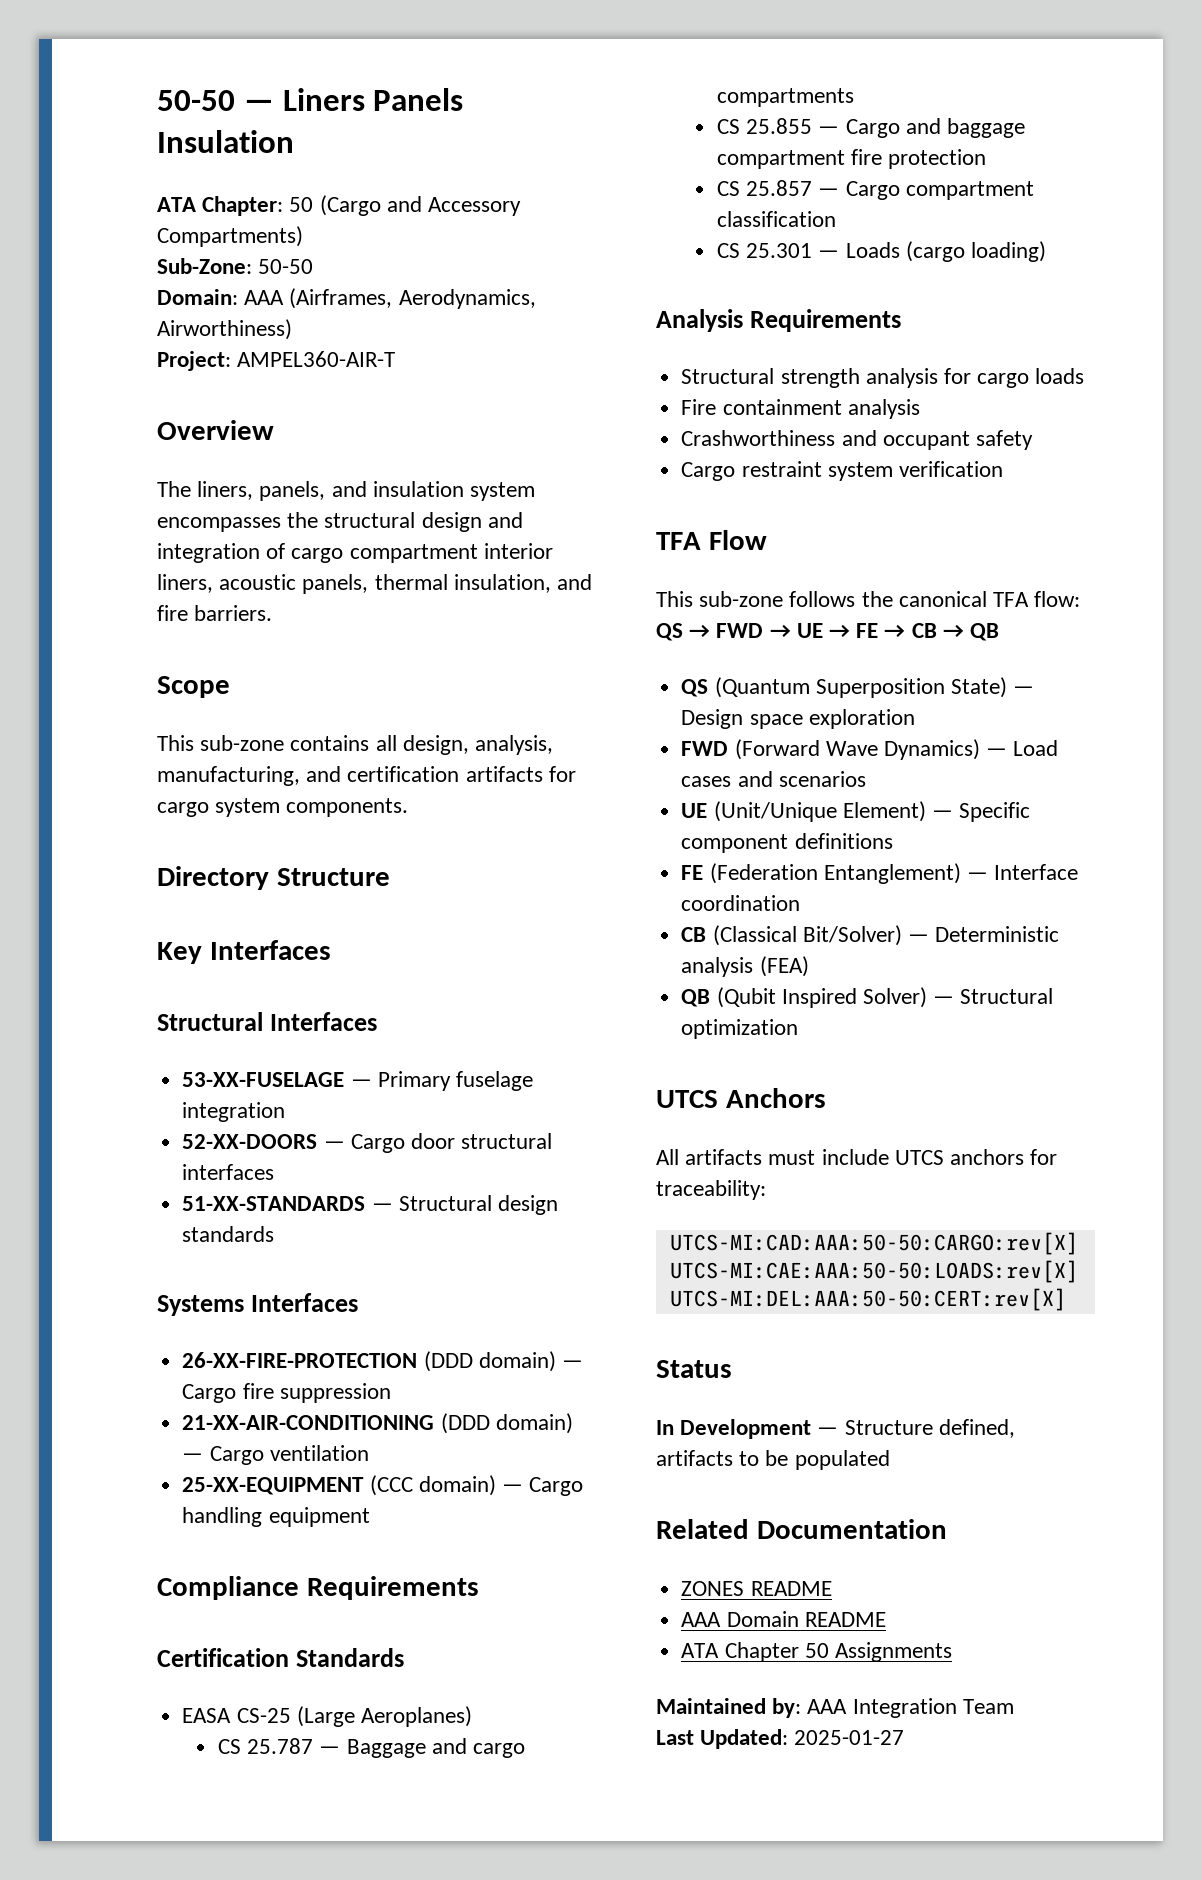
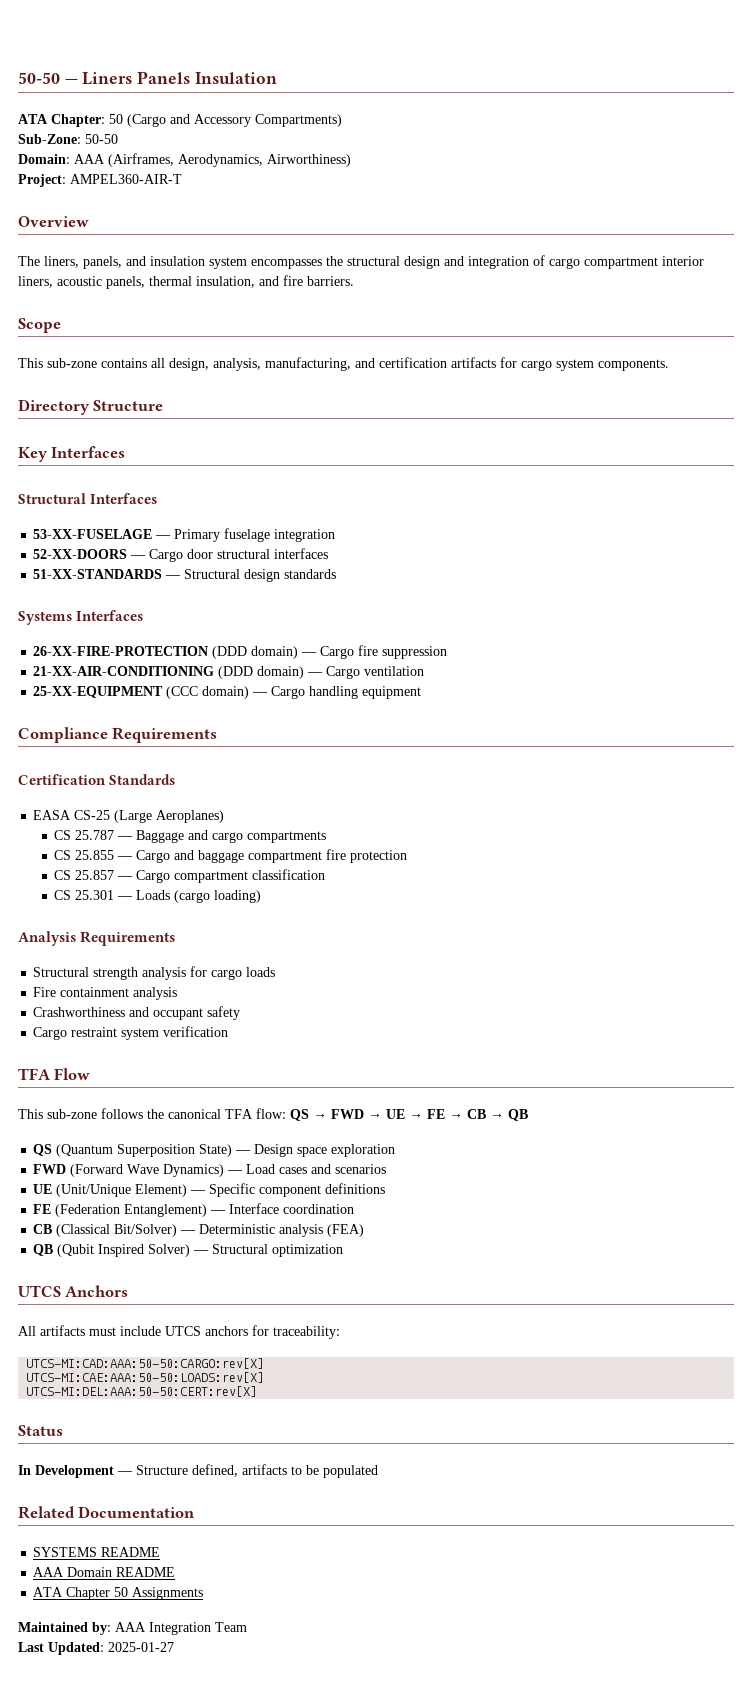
- ZONES README
+ SYSTEMS README

